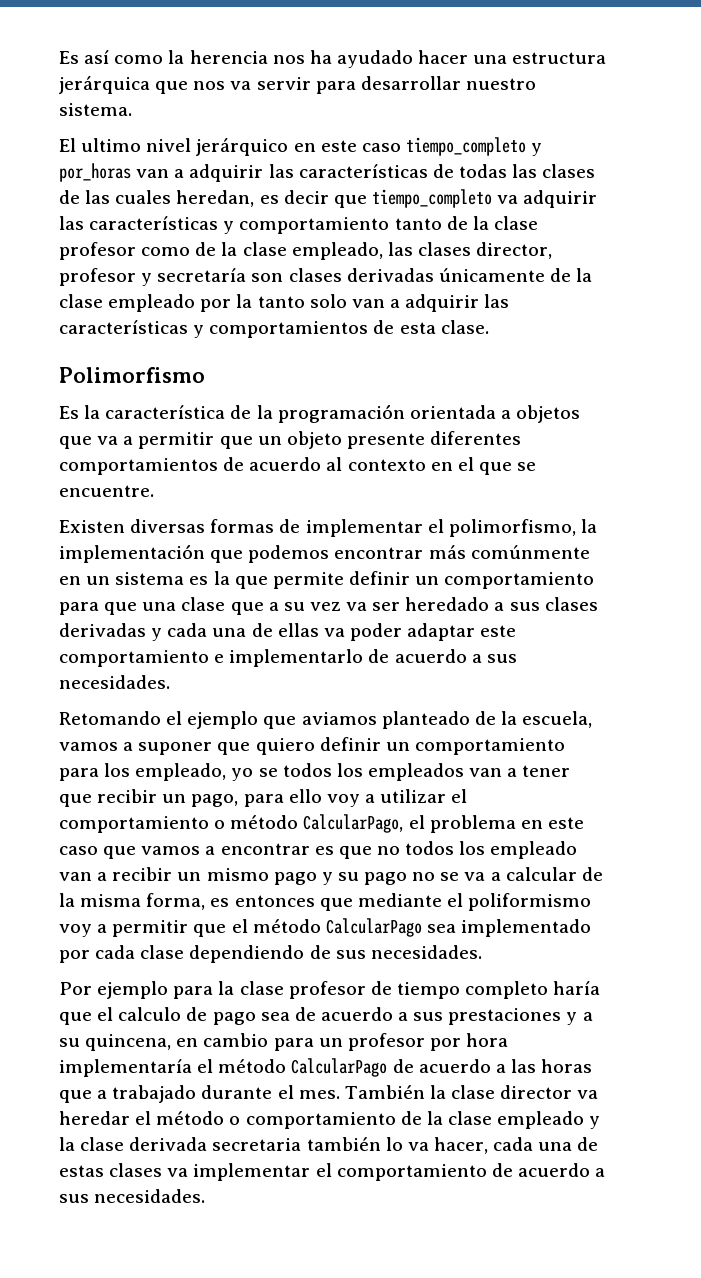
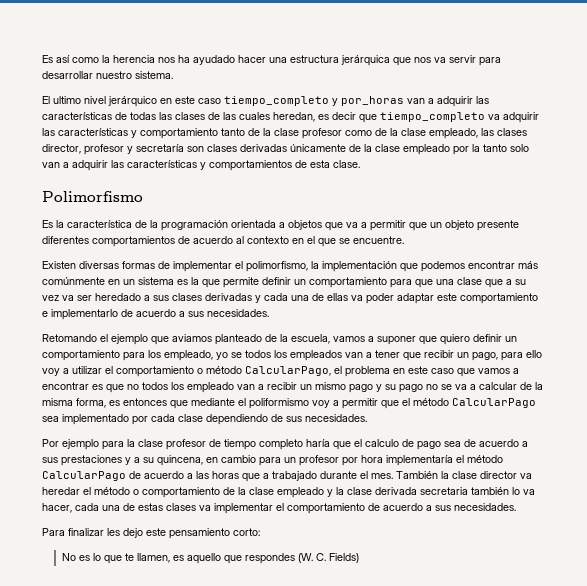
+ Para finalizar les dejo este pensamiento corto:
+ No es lo que te llamen, es aquello que respondes (W. C. Fields)

